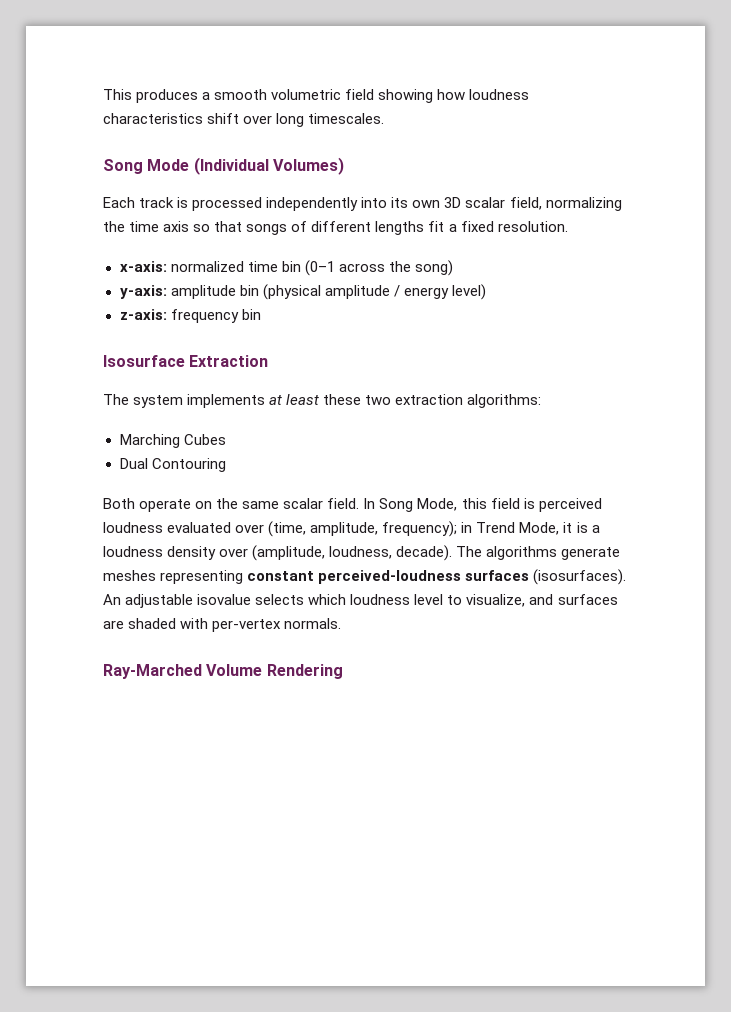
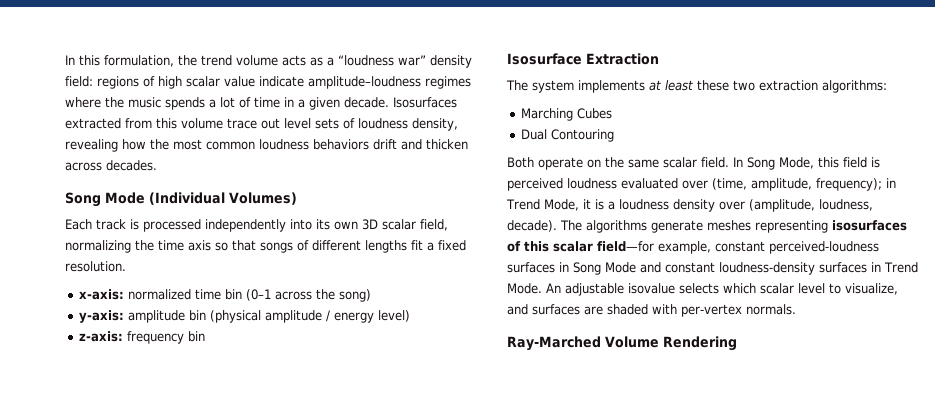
- This produces a smooth volumetric field showing how loudness characteristics shift over long timescales.
+ In this formulation, the trend volume acts as a “loudness war” density field: regions of high scalar value indicate amplitude–loudness regimes where the music spends a lot of time in a given decade. Isosurfaces extracted from this volume trace out level sets of loudness density, revealing how the most common loudness behaviors drift and thicken across decades.
- The algorithms generate meshes representing constant perceived-loudness surfaces (isosurfaces).
+ The algorithms generate meshes representing isosurfaces of this scalar field—for example, constant perceived-loudness surfaces in Song Mode and constant loudness-density surfaces in Trend Mode.
- An adjustable isovalue selects which loudness level to visualize, and surfaces are shaded with per-vertex normals.
+ An adjustable isovalue selects which scalar level to visualize, and surfaces are shaded with per-vertex normals.

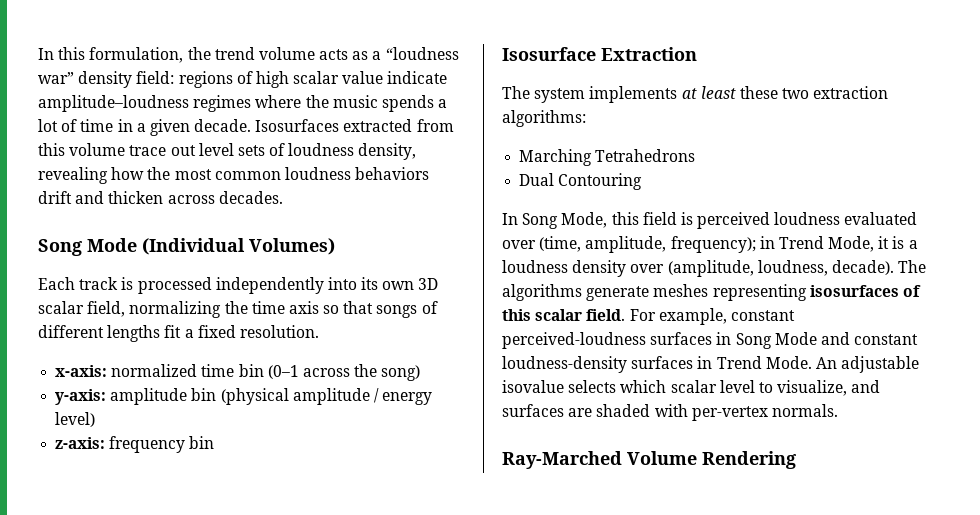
- Marching Cubes
+ Marching Tetrahedrons
- Both operate on the same scalar field.
- The algorithms generate meshes representing isosurfaces of this scalar field—for example, constant perceived-loudness surfaces in Song Mode and constant loudness-density surfaces in Trend Mode.
+ The algorithms generate meshes representing isosurfaces of this scalar field. For example, constant perceived-loudness surfaces in Song Mode and constant loudness-density surfaces in Trend Mode.

